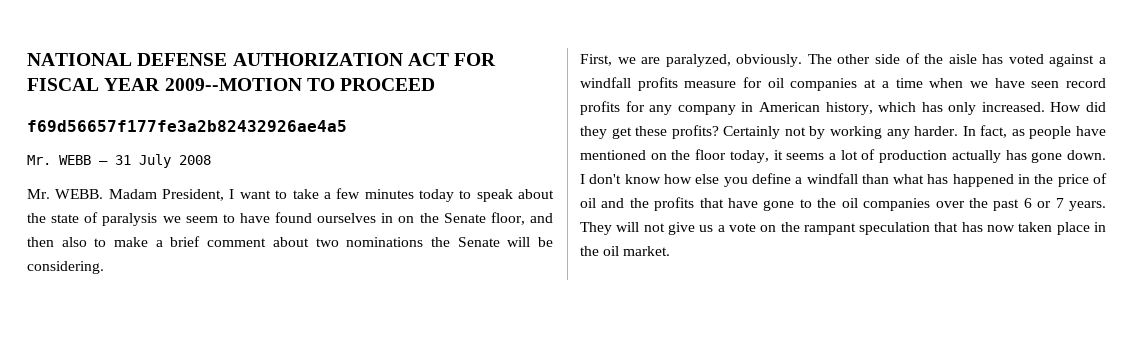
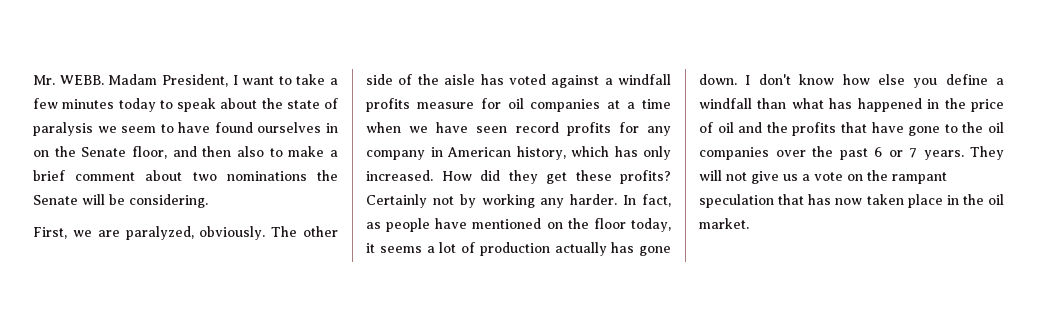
- NATIONAL DEFENSE AUTHORIZATION ACT FOR FISCAL YEAR 2009--MOTION TO PROCEED
- f69d56657f177fe3a2b82432926ae4a5
- Mr. WEBB — 31 July 2008

